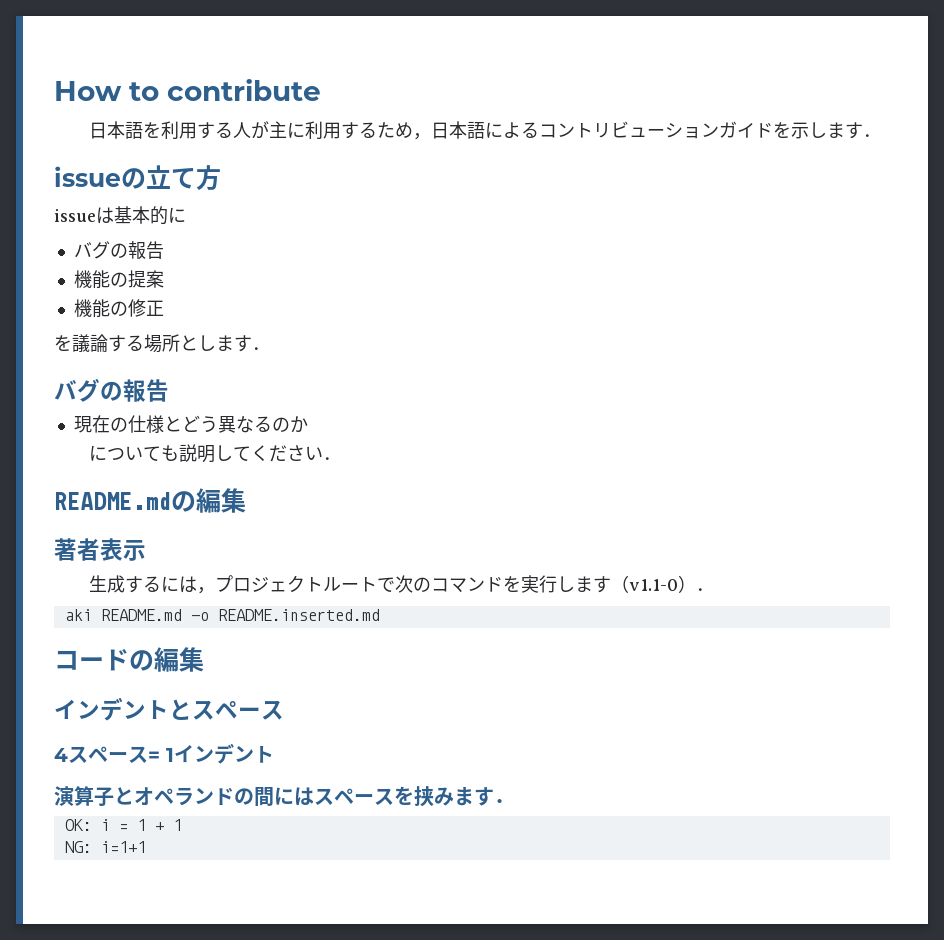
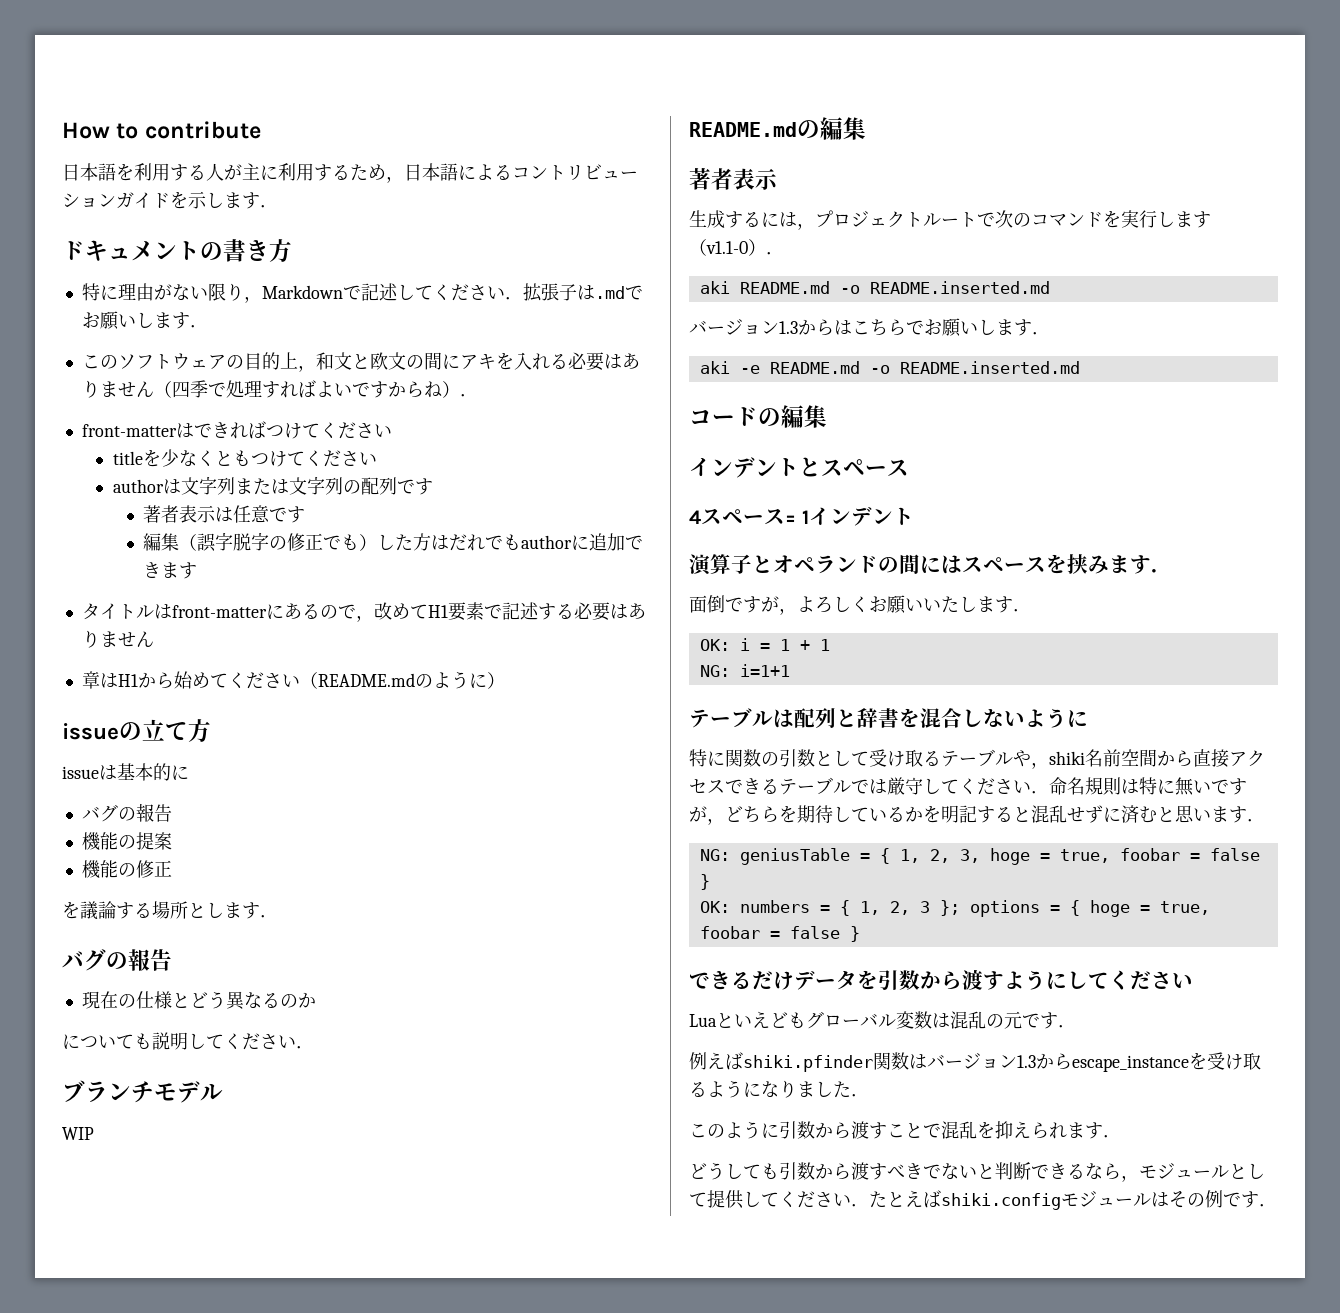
+ ドキュメントの書き方
+ 特に理由がない限り，Markdownで記述してください．拡張子は.mdでお願いします．
+ このソフトウェアの目的上，和文と欧文の間にアキを入れる必要はありません（四季で処理すればよいですからね）．
+ front-matterはできればつけてください
+ titleを少なくともつけてください
+ authorは文字列または文字列の配列です
+ 著者表示は任意です
+ 編集（誤字脱字の修正でも）した方はだれでもauthorに追加できます
+ タイトルはfront-matterにあるので，改めてH1要素で記述する必要はありません
+ 章はH1から始めてください（README.mdのように）
+ ブランチモデル
+ WIP
+ バージョン1.3からはこちらでお願いします．
+ aki -e README.md -o README.inserted.md
+ 面倒ですが，よろしくお願いいたします．
+ テーブルは配列と辞書を混合しないように
+ 特に関数の引数として受け取るテーブルや，shiki名前空間から直接アクセスできるテーブルでは厳守してください．命名規則は特に無いですが，どちらを期待しているかを明記すると混乱せずに済むと思います．
+ NG: geniusTable = { 1, 2, 3, hoge = true, foobar = false }
+ OK: numbers = { 1, 2, 3 }; options = { hoge = true, foobar = false }
+ できるだけデータを引数から渡すようにしてください
+ Luaといえどもグローバル変数は混乱の元です．
+ 例えばshiki.pfinder関数はバージョン1.3からescape_instanceを受け取るようになりました．
+ このように引数から渡すことで混乱を抑えられます．
+ どうしても引数から渡すべきでないと判断できるなら，モジュールとして提供してください．たとえばshiki.configモジュールはその例です．

